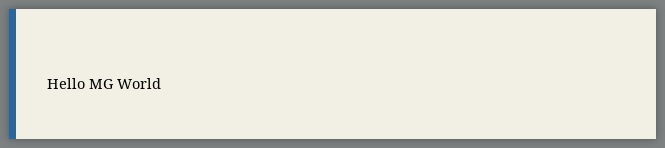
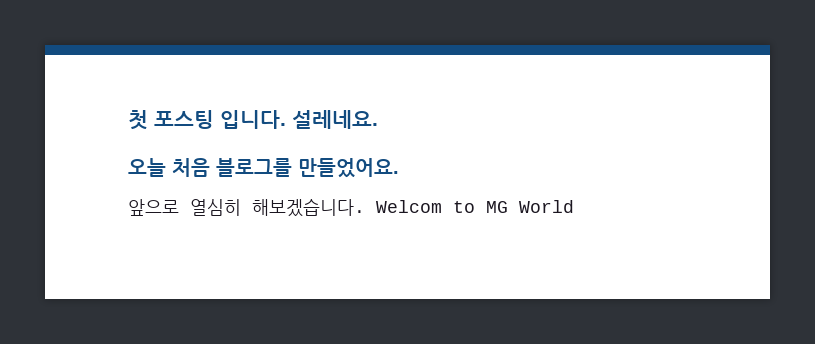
- Hello MG World
+ 첫 포스팅 입니다. 설레네요.
+ 오늘 처음 블로그를 만들었어요.
+ 앞으로 열심히 해보겠습니다. Welcom to MG World

